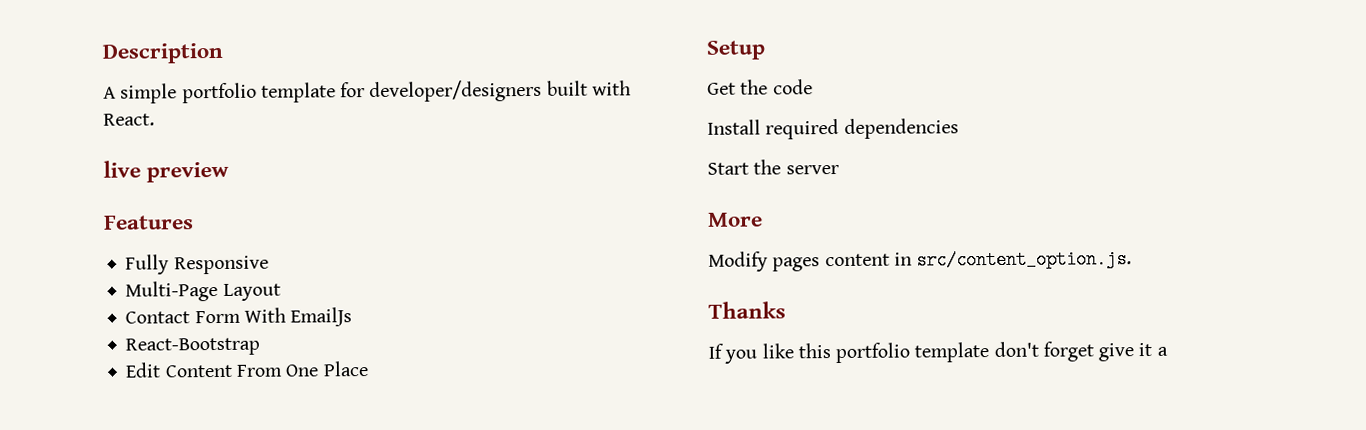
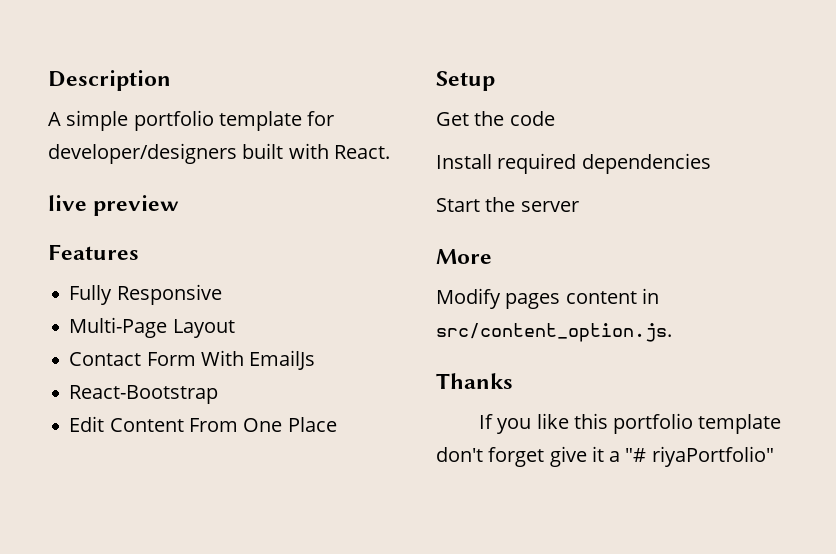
- If you like this portfolio template don't forget give it a
+ If you like this portfolio template don't forget give it a "# riyaPortfolio"

